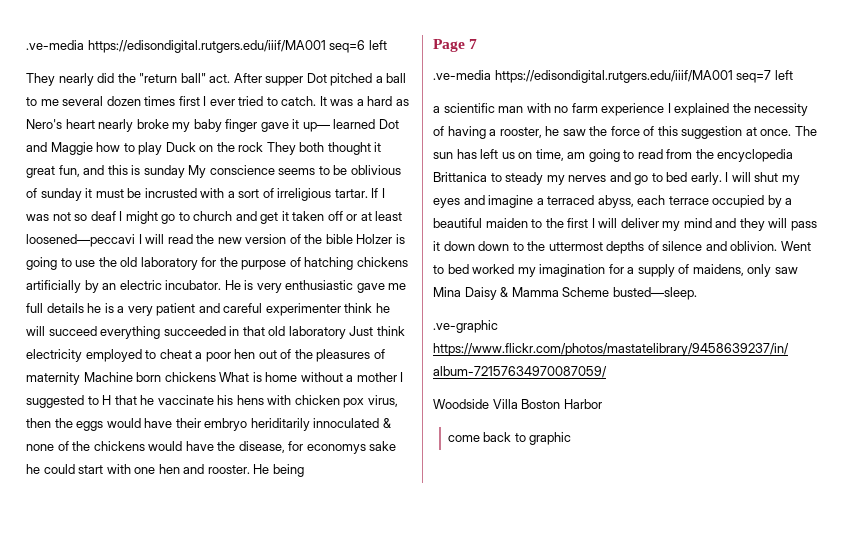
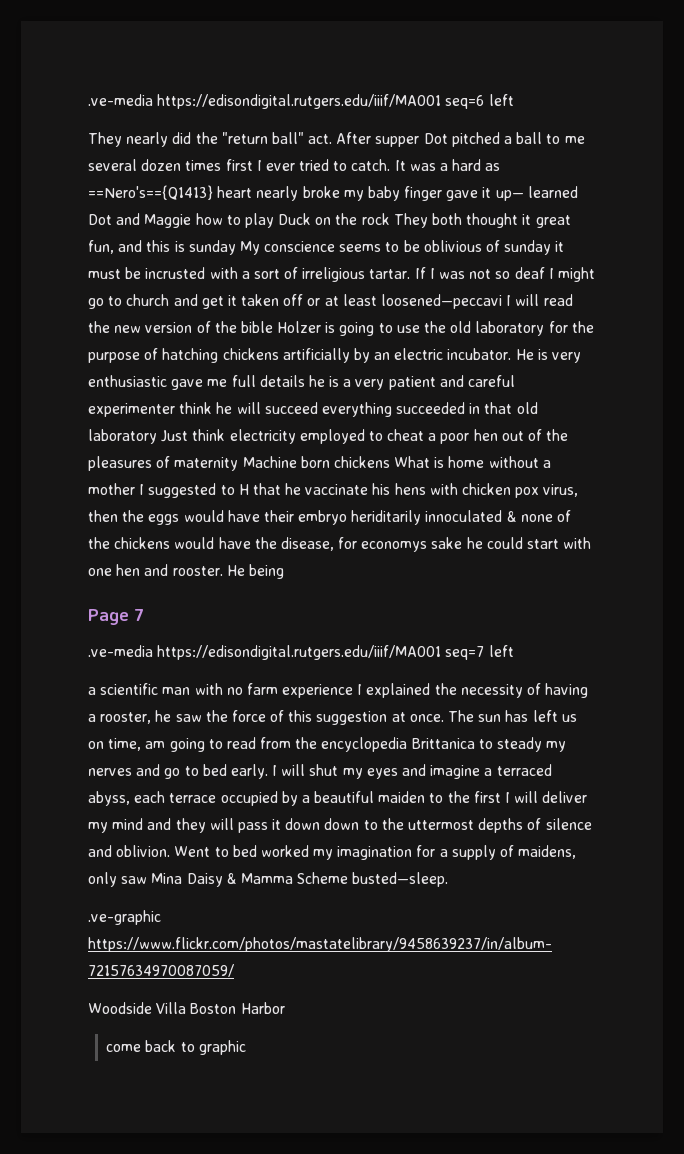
- It was a hard as Nero's heart nearly broke my baby finger gave it up— learned Dot and Maggie how to play Duck on the rock They both thought it great fun, and this is sunday My conscience seems to be oblivious of sunday it must be incrusted with a sort of irreligious tartar.
+ It was a hard as ==Nero's=={Q1413} heart nearly broke my baby finger gave it up— learned Dot and Maggie how to play Duck on the rock They both thought it great fun, and this is sunday My conscience seems to be oblivious of sunday it must be incrusted with a sort of irreligious tartar.

